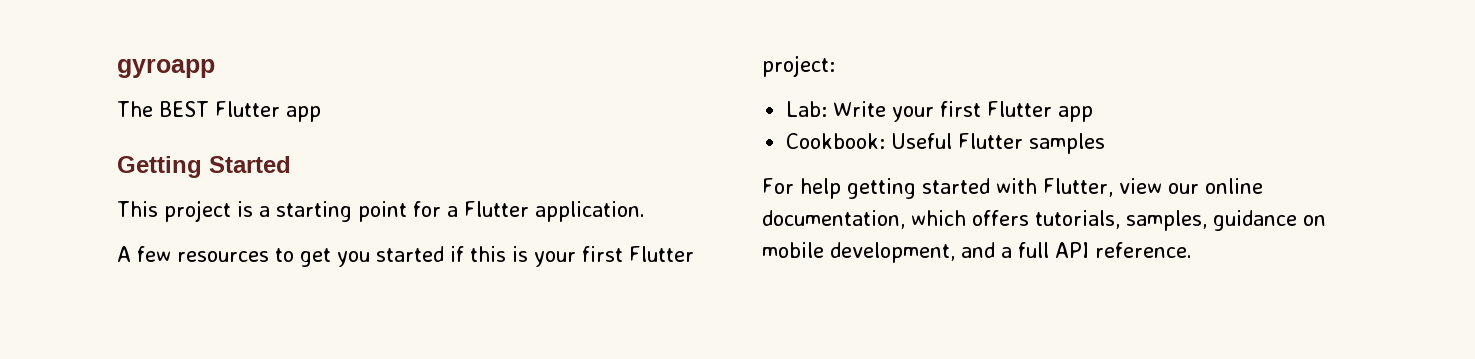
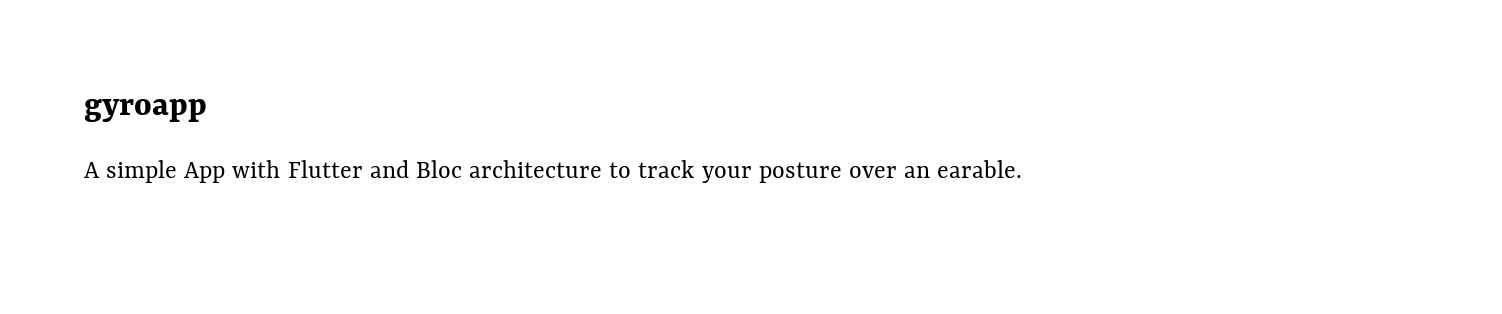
- The BEST Flutter app
- Getting Started
- This project is a starting point for a Flutter application.
- A few resources to get you started if this is your first Flutter project:
- Lab: Write your first Flutter app
- Cookbook: Useful Flutter samples
- For help getting started with Flutter, view our online documentation, which offers tutorials, samples, guidance on mobile development, and a full API reference.
+ A simple App with Flutter and Bloc architecture to track your posture over an earable.

